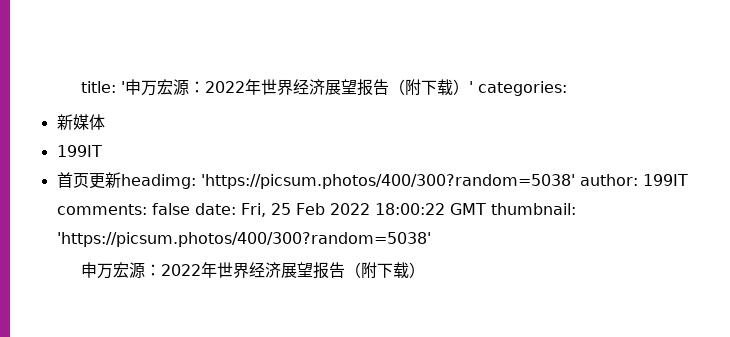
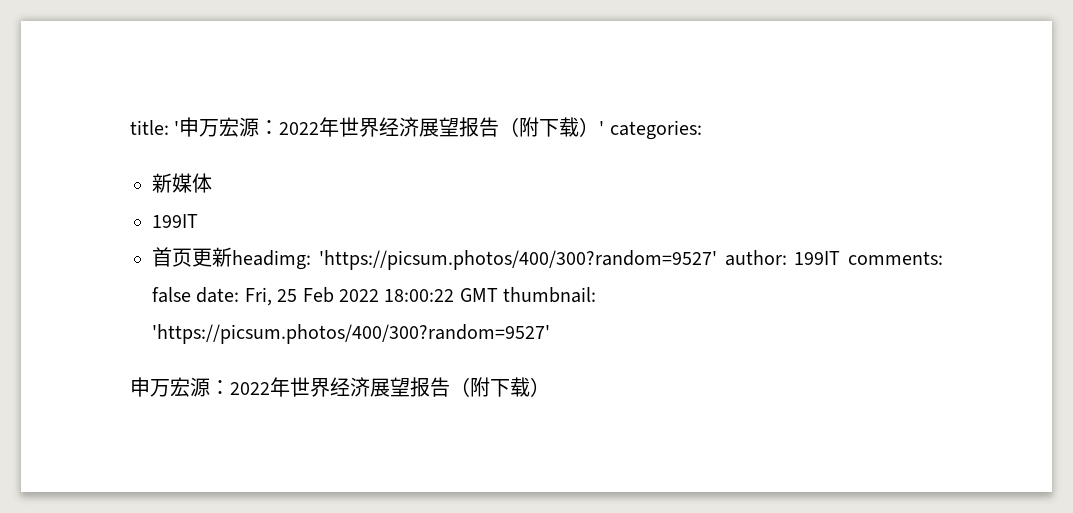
- 首页更新headimg: 'https://picsum.photos/400/300?random=5038' author: 199IT comments: false date: Fri, 25 Feb 2022 18:00:22 GMT thumbnail: 'https://picsum.photos/400/300?random=5038'
+ 首页更新headimg: 'https://picsum.photos/400/300?random=9527' author: 199IT comments: false date: Fri, 25 Feb 2022 18:00:22 GMT thumbnail: 'https://picsum.photos/400/300?random=9527'

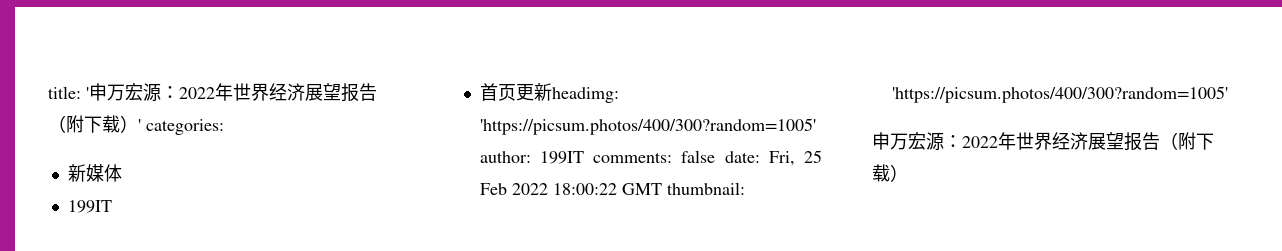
- 首页更新headimg: 'https://picsum.photos/400/300?random=9527' author: 199IT comments: false date: Fri, 25 Feb 2022 18:00:22 GMT thumbnail: 'https://picsum.photos/400/300?random=9527'
+ 首页更新headimg: 'https://picsum.photos/400/300?random=1005' author: 199IT comments: false date: Fri, 25 Feb 2022 18:00:22 GMT thumbnail: 'https://picsum.photos/400/300?random=1005'

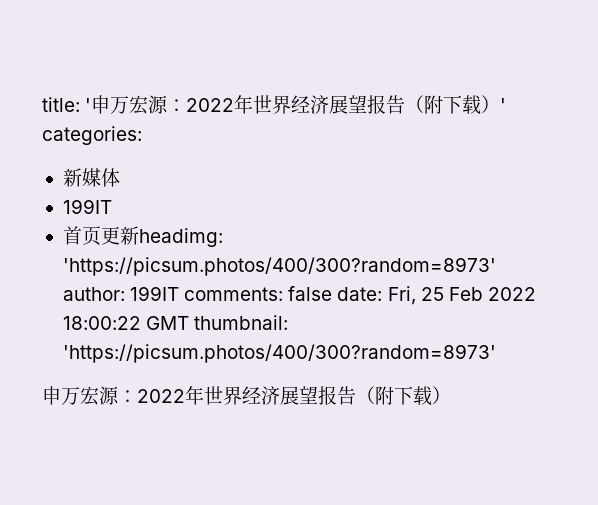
- 首页更新headimg: 'https://picsum.photos/400/300?random=1005' author: 199IT comments: false date: Fri, 25 Feb 2022 18:00:22 GMT thumbnail: 'https://picsum.photos/400/300?random=1005'
+ 首页更新headimg: 'https://picsum.photos/400/300?random=8973' author: 199IT comments: false date: Fri, 25 Feb 2022 18:00:22 GMT thumbnail: 'https://picsum.photos/400/300?random=8973'

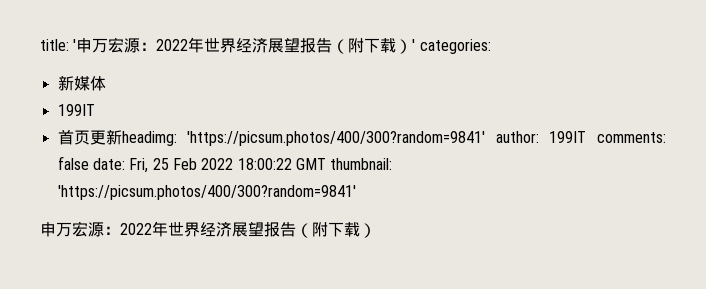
- 首页更新headimg: 'https://picsum.photos/400/300?random=8973' author: 199IT comments: false date: Fri, 25 Feb 2022 18:00:22 GMT thumbnail: 'https://picsum.photos/400/300?random=8973'
+ 首页更新headimg: 'https://picsum.photos/400/300?random=9841' author: 199IT comments: false date: Fri, 25 Feb 2022 18:00:22 GMT thumbnail: 'https://picsum.photos/400/300?random=9841'

